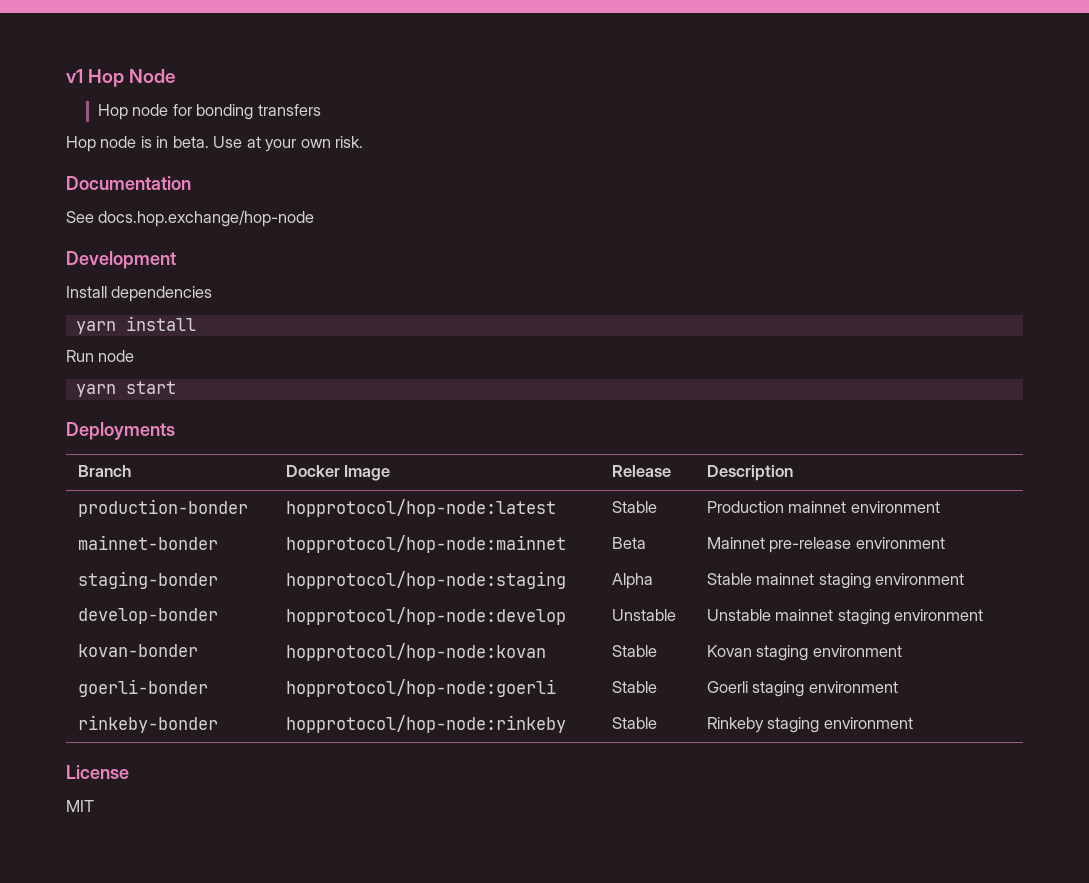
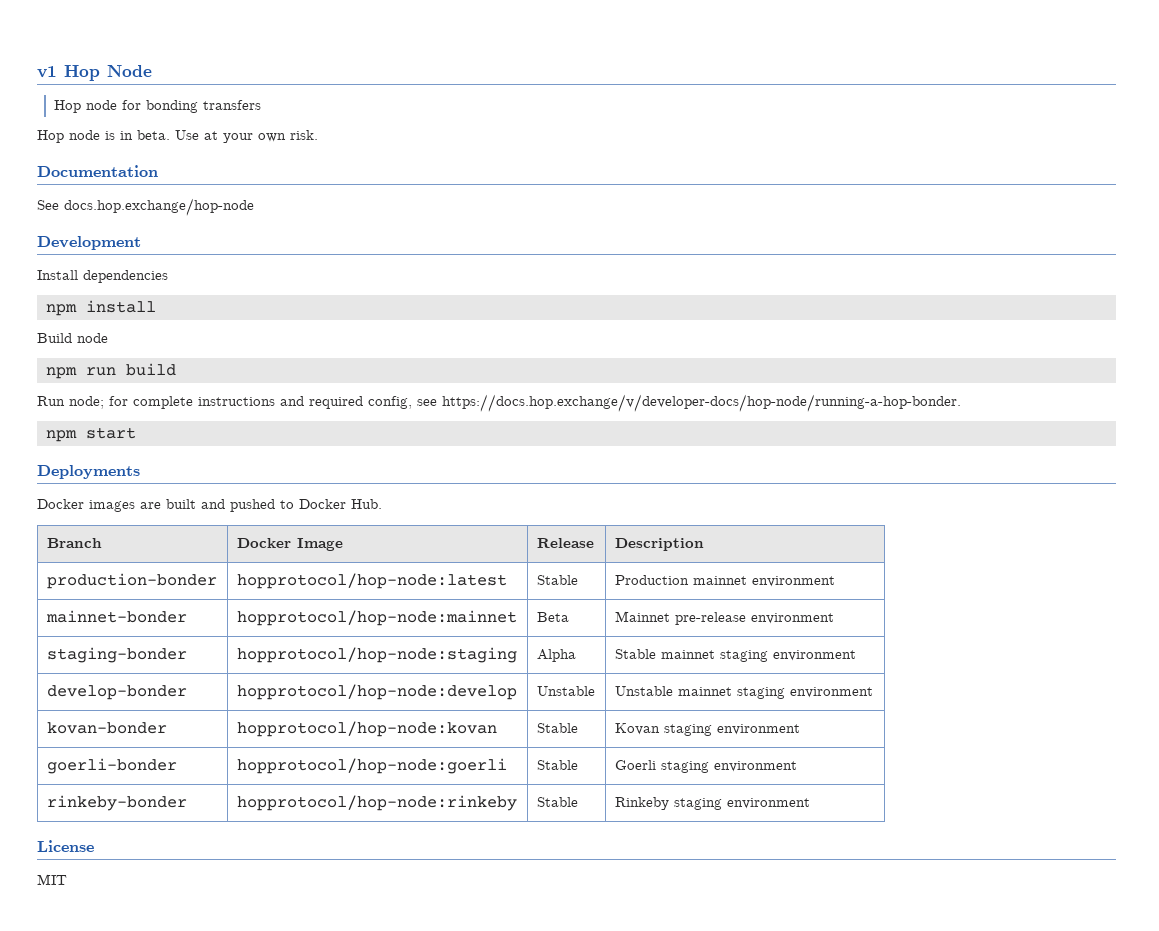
- yarn install
+ npm install
- Run node
+ Build node
- yarn start
+ npm run build
+ Run node; for complete instructions and required config, see https://docs.hop.exchange/v/developer-docs/hop-node/running-a-hop-bonder.
+ npm start
  Deployments
+ Docker images are built and pushed to Docker Hub.

